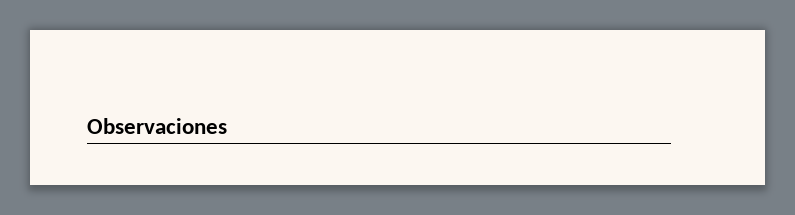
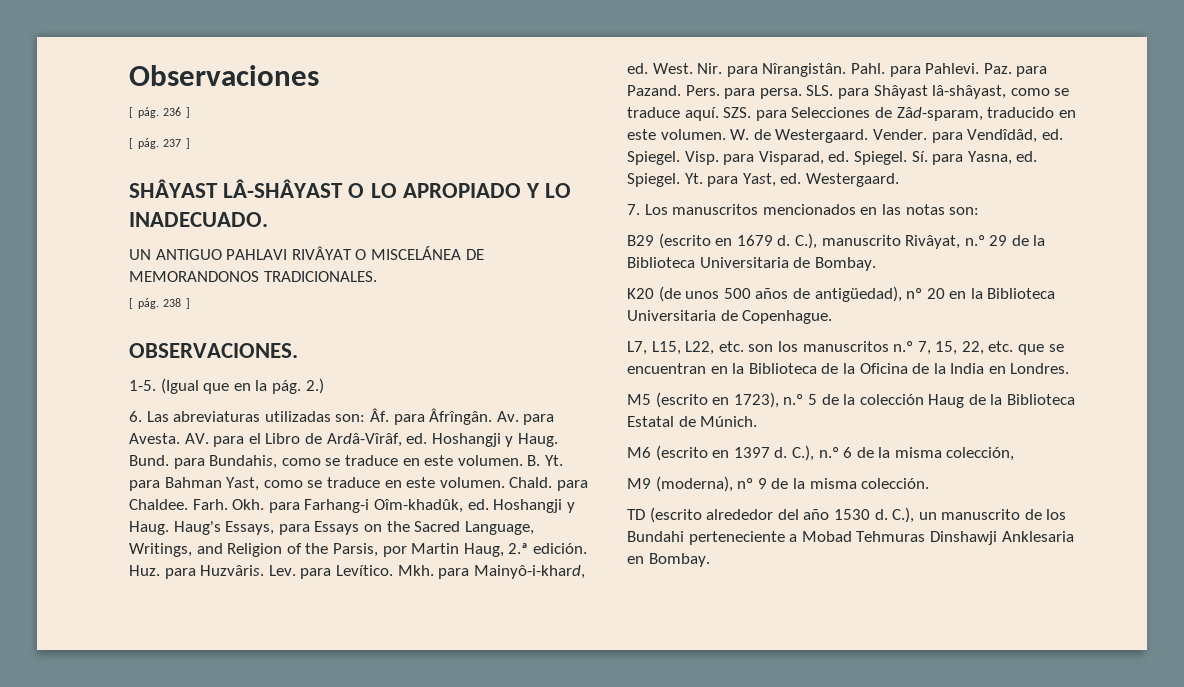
+ [ pág. 236 ]
+ [ pág. 237 ]
+ SHÂYAST LÂ-SHÂYAST O LO APROPIADO Y LO INADECUADO.
+ UN ANTIGUO PAHLAVI RIVÂYAT O MISCELÁNEA DE MEMORANDONOS TRADICIONALES.
+ [ pág. 238 ]
+ OBSERVACIONES.
+ 1-5. (Igual que en la pág. 2.)
+ 6. Las abreviaturas utilizadas son: Âf. para Âfrîngân. Av. para Avesta. AV. para el Libro de Ardâ-Vîrâf, ed. Hoshangji y Haug. Bund. para Bundahis, como se traduce en este volumen. B. Yt. para Bahman Yast, como se traduce en este volumen. Chald. para Chaldee. Farh. Okh. para Farhang-i Oîm-khadûk, ed. Hoshangji y Haug. Haug's Essays, para Essays on the Sacred Language, Writings, and Religion of the Parsis, por Martin Haug, 2.ª edición. Huz. para Huzvâris. Lev. para Levítico. Mkh. para Mainyô-i-khard, ed. West. Nir. para Nîrangistân. Pahl. para Pahlevi. Paz. para Pazand. Pers. para persa. SLS. para Shâyast lâ-shâyast, como se traduce aquí. SZS. para Selecciones de Zâd-sparam, traducido en este volumen. W. de Westergaard. Vender. para Vendîdâd, ed. Spiegel. Visp. para Visparad, ed. Spiegel. Sí. para Yasna, ed. Spiegel. Yt. para Yast, ed. Westergaard.
+ 7. Los manuscritos mencionados en las notas son:
+ B29 (escrito en 1679 d. C.), manuscrito Rivâyat, n.º 29 de la Biblioteca Universitaria de Bombay.
+ K20 (de unos 500 años de antigüedad), nº 20 en la Biblioteca Universitaria de Copenhague.
+ L7, L15, L22, etc. son los manuscritos n.º 7, 15, 22, etc. que se encuentran en la Biblioteca de la Oficina de la India en Londres.
+ M5 (escrito en 1723), n.º 5 de la colección Haug de la Biblioteca Estatal de Múnich.
+ M6 (escrito en 1397 d. C.), n.º 6 de la misma colección,
+ M9 (moderna), nº 9 de la misma colección.
+ TD (escrito alrededor del año 1530 d. C.), un manuscrito de los Bundahi perteneciente a Mobad Tehmuras Dinshawji Anklesaria en Bombay.

